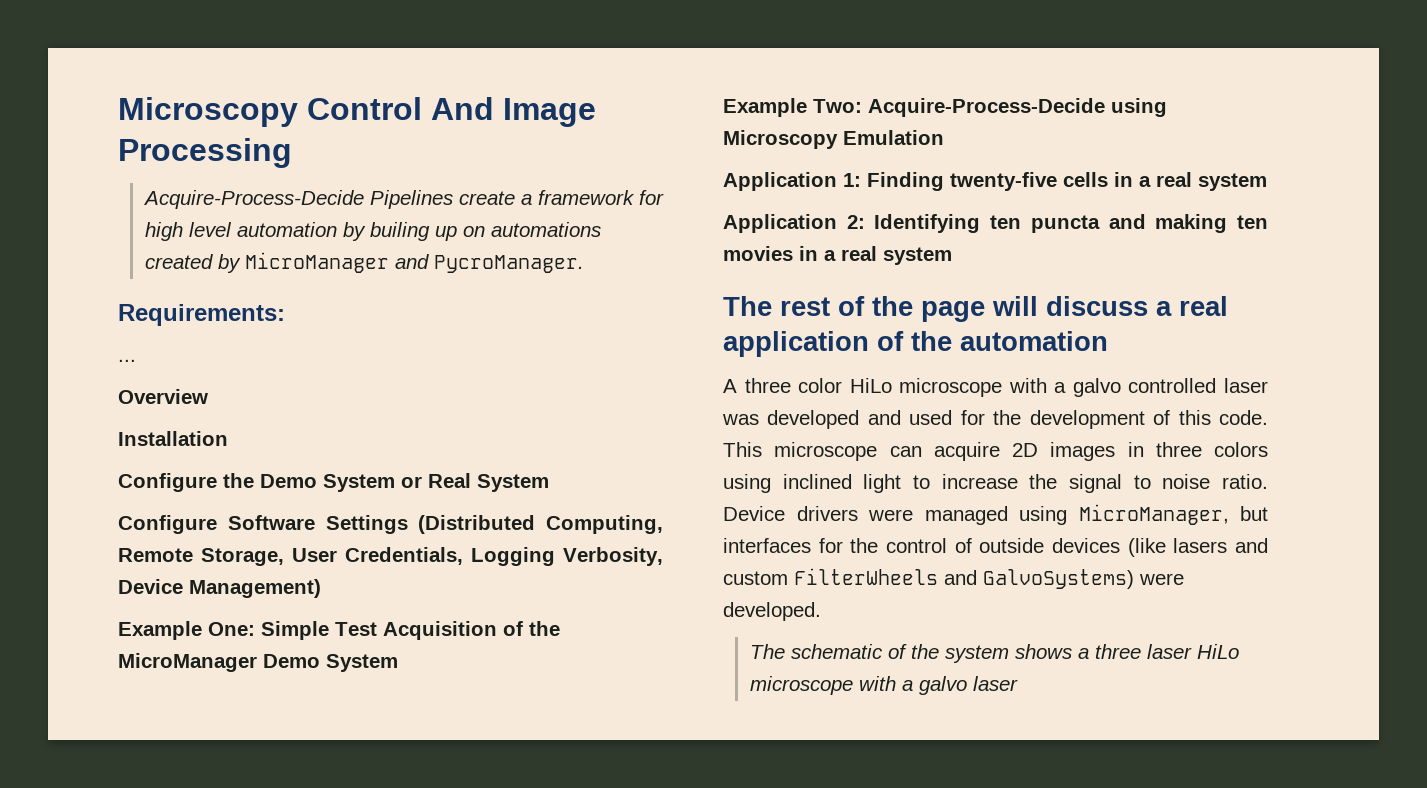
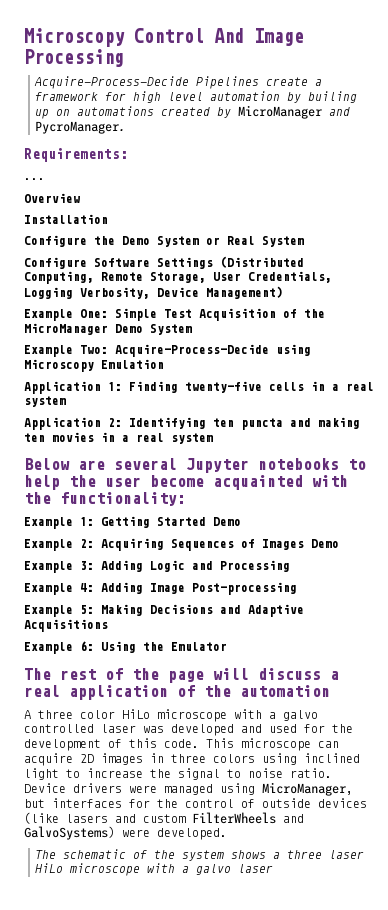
+ Below are several Jupyter notebooks to help the user become acquainted with the functionality:
+ Example 1: Getting Started Demo
+ Example 2: Acquiring Sequences of Images Demo
+ Example 3: Adding Logic and Processing
+ Example 4: Adding Image Post-processing
+ Example 5: Making Decisions and Adaptive Acquisitions
+ Example 6: Using the Emulator

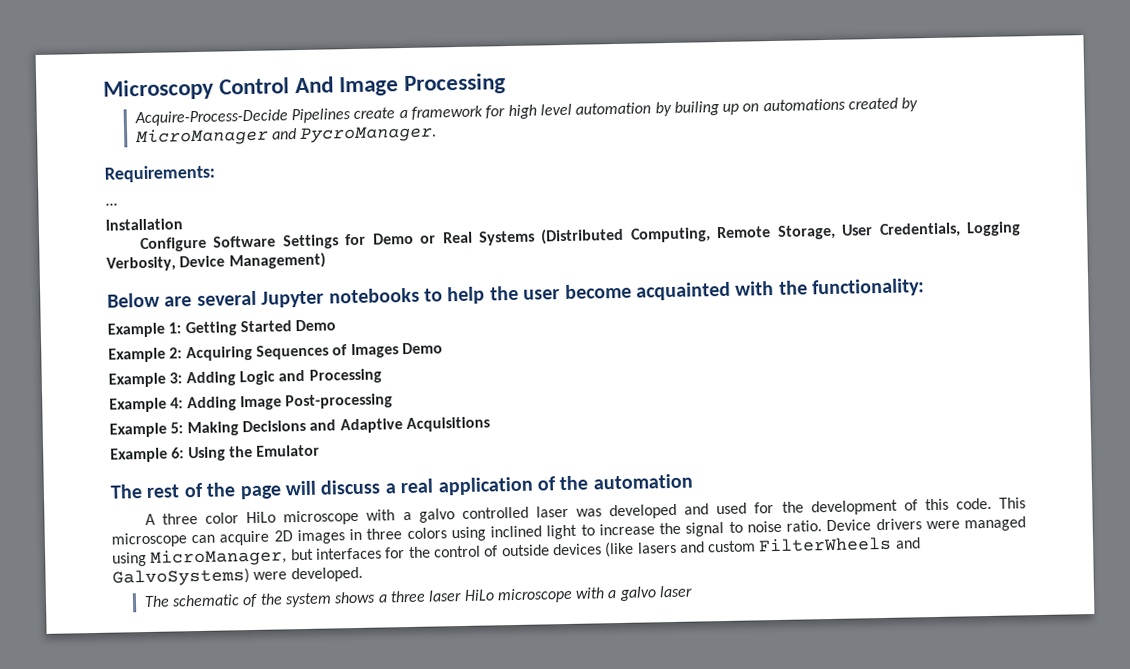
- Overview
- Configure the Demo System or Real System
- Configure Software Settings (Distributed Computing, Remote Storage, User Credentials, Logging Verbosity, Device Management)
+ Configure Software Settings for Demo or Real Systems (Distributed Computing, Remote Storage, User Credentials, Logging Verbosity, Device Management)
- Example One: Simple Test Acquisition of the MicroManager Demo System
- Example Two: Acquire-Process-Decide using Microscopy Emulation
- Application 1: Finding twenty-five cells in a real system
- Application 2: Identifying ten puncta and making ten movies in a real system

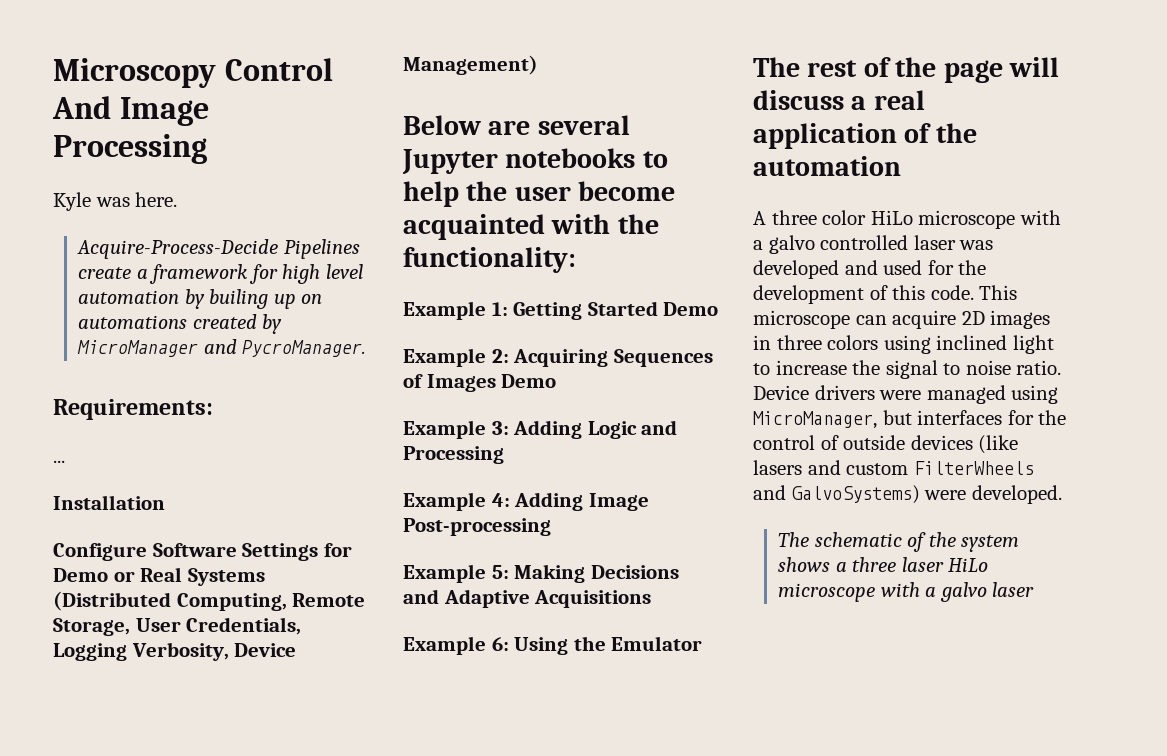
+ Kyle was here.

